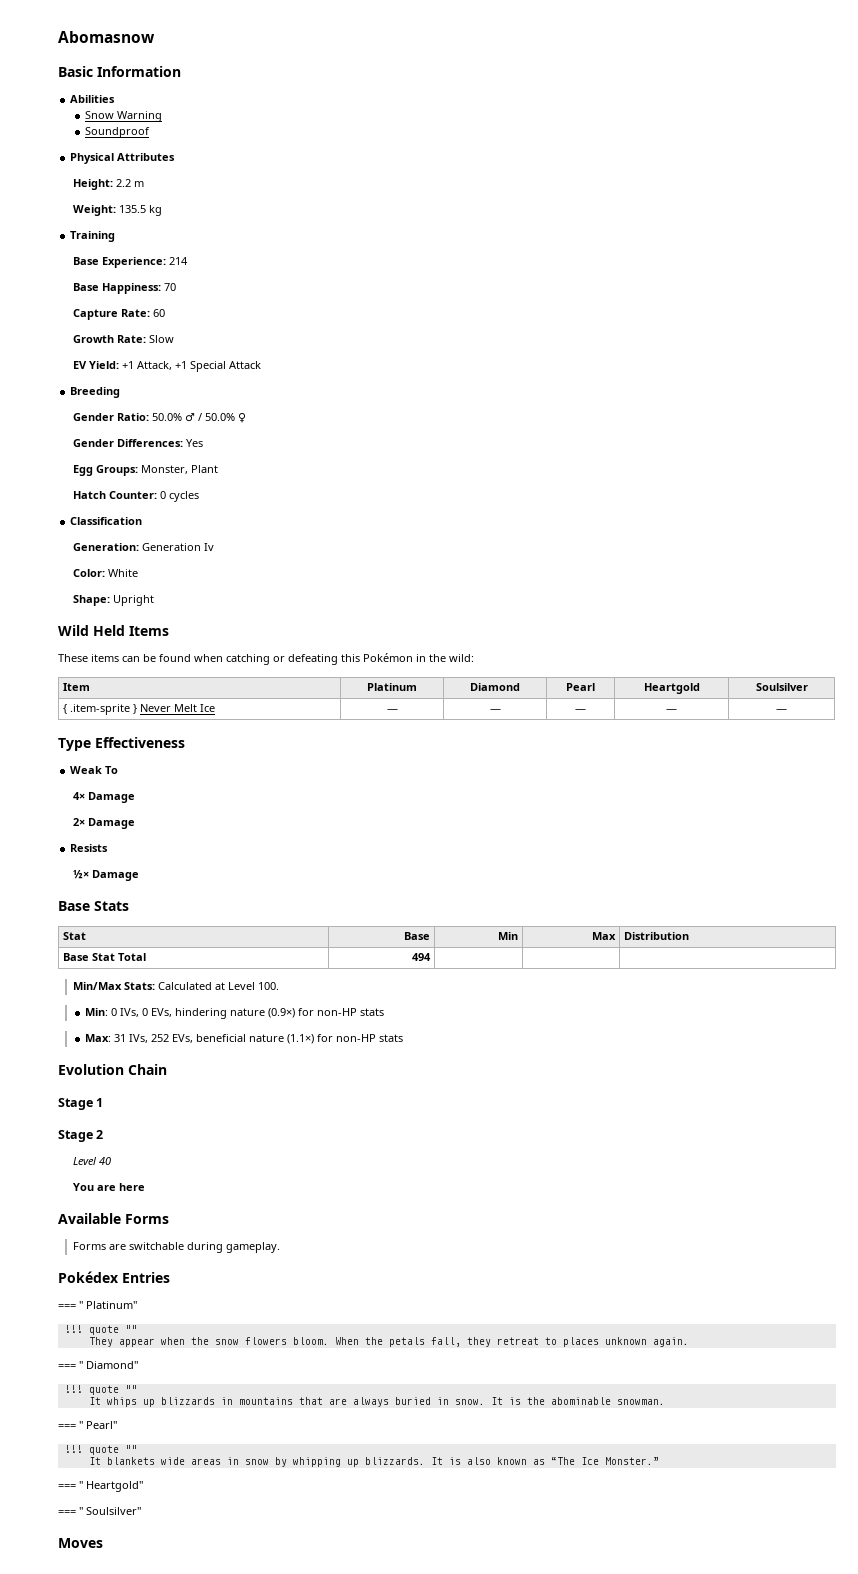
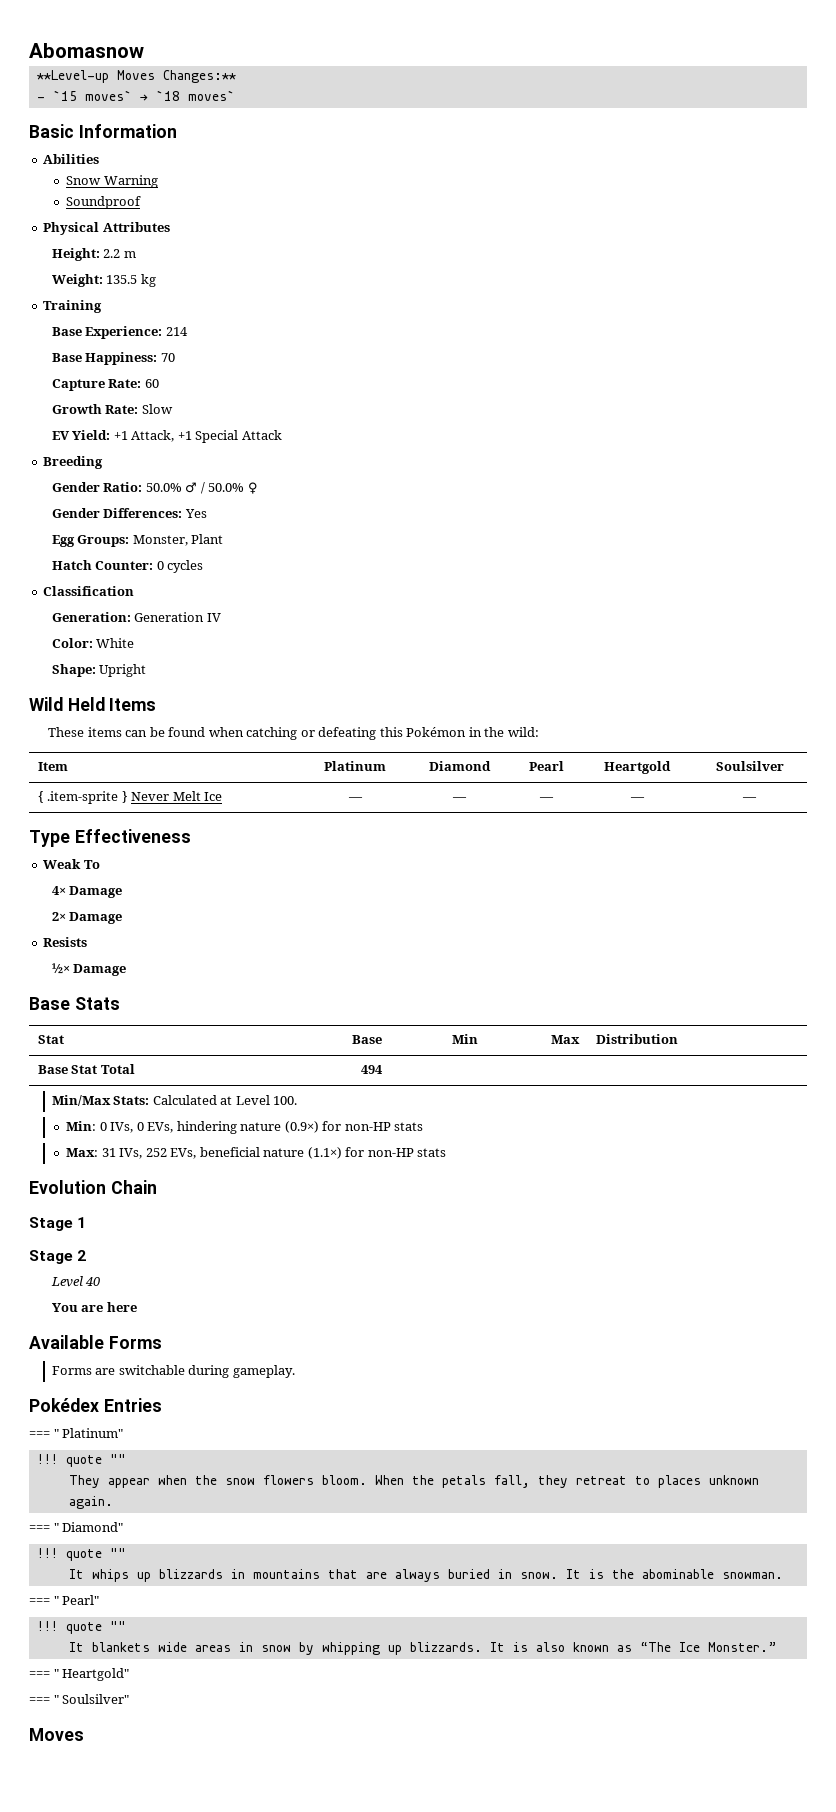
+ **Level-up Moves Changes:**
+ - `15 moves` → `18 moves`
- Generation: Generation Iv
+ Generation: Generation IV

